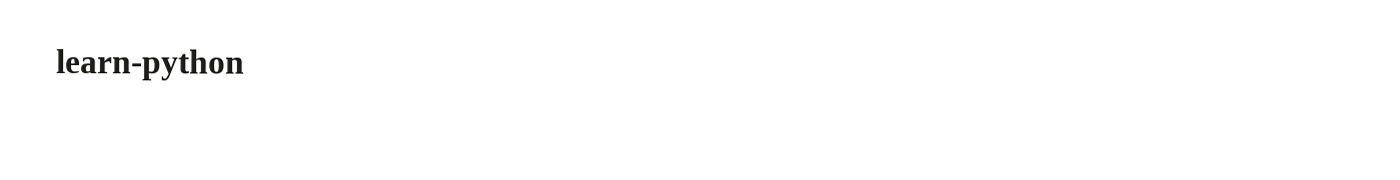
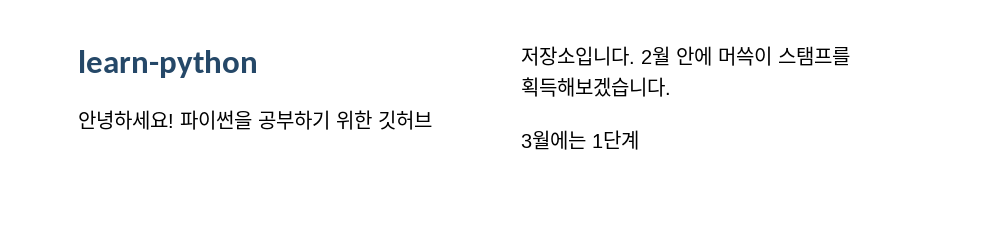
+ 안녕하세요! 파이썬을 공부하기 위한 깃허브 저장소입니다. 2월 안에 머쓱이 스탬프를 획득해보겠습니다.
+ 3월에는 1단계

